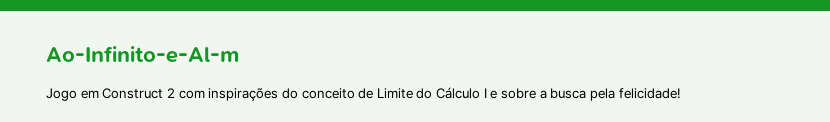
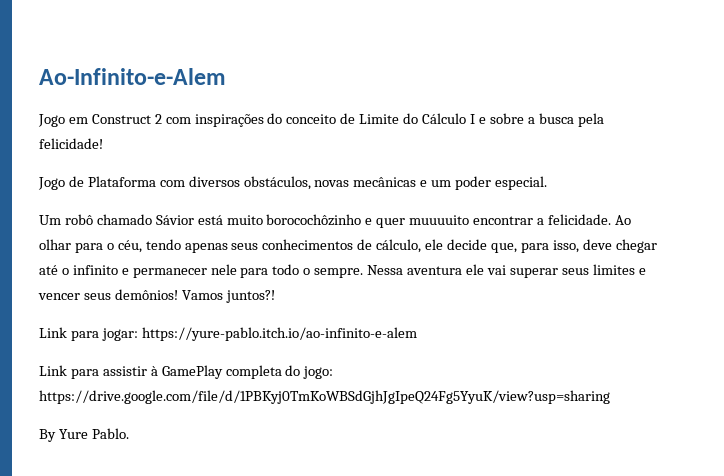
- Ao-Infinito-e-Al-m
+ Ao-Infinito-e-Alem
+ Jogo de Plataforma com diversos obstáculos, novas mecânicas e um poder especial.
+ Um robô chamado Sávior está muito borocochôzinho e quer muuuuito encontrar a felicidade. Ao olhar para o céu, tendo apenas seus conhecimentos de cálculo, ele decide que, para isso, deve chegar até o infinito e permanecer nele para todo o sempre. Nessa aventura ele vai superar seus limites e vencer seus demônios! Vamos juntos?!
+ Link para jogar: https://yure-pablo.itch.io/ao-infinito-e-alem
+ Link para assistir à GamePlay completa do jogo: https://drive.google.com/file/d/1PBKyj0TmKoWBSdGjhJgIpeQ24Fg5YyuK/view?usp=sharing
+ By Yure Pablo.

